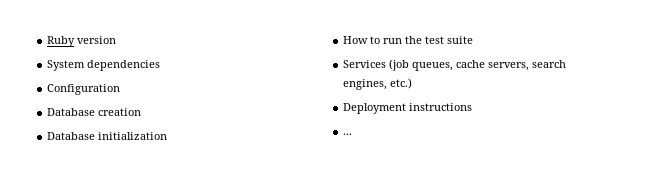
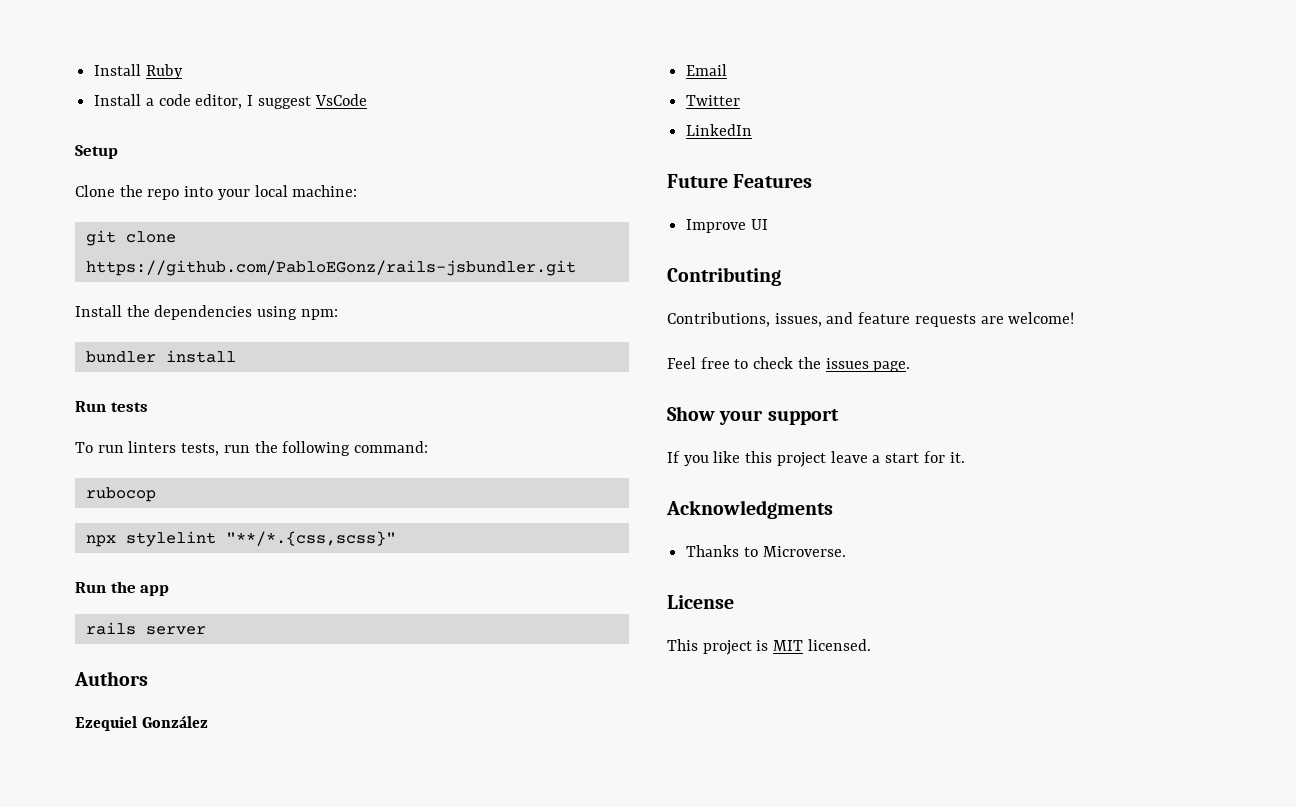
- Ruby version
- System dependencies
- Configuration
- Database creation
- Database initialization
- How to run the test suite
- Services (job queues, cache servers, search engines, etc.)
- Deployment instructions
- ...
+ Install Ruby
+ Install a code editor, I suggest VsCode
+ Setup
+ Clone the repo into your local machine:
+ git clone https://github.com/PabloEGonz/rails-jsbundler.git
+ Install the dependencies using npm:
+ bundler install
+ Run tests
+ To run linters tests, run the following command:
+ rubocop
+ npx stylelint "**/*.{css,scss}"
+ Run the app
+ rails server
+ Authors
+ Ezequiel González
+ Email
+ Twitter
+ LinkedIn
+ Future Features
+ Improve UI
+ Contributing
+ Contributions, issues, and feature requests are welcome!
+ Feel free to check the issues page.
+ Show your support
+ If you like this project leave a start for it.
+ Acknowledgments
+ Thanks to Microverse.
+ License
+ This project is MIT licensed.

